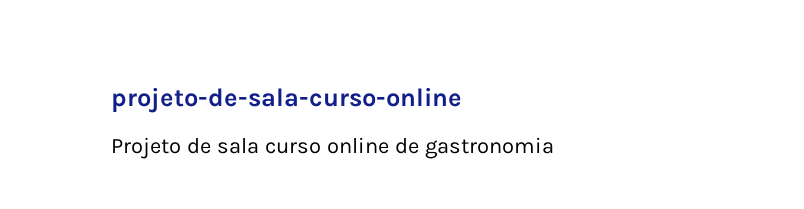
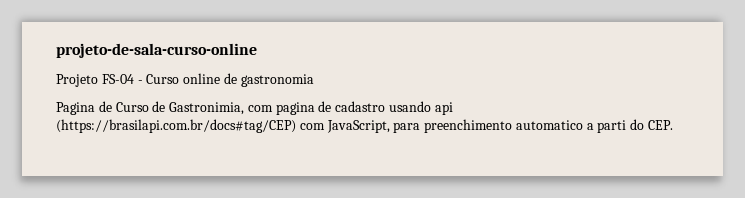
- Projeto de sala curso online de gastronomia
+ Projeto FS-04 - Curso online de gastronomia
+ Pagina de Curso de Gastronimia, com pagina de cadastro usando api (https://brasilapi.com.br/docs#tag/CEP) com JavaScript, para preenchimento automatico a parti do CEP.

